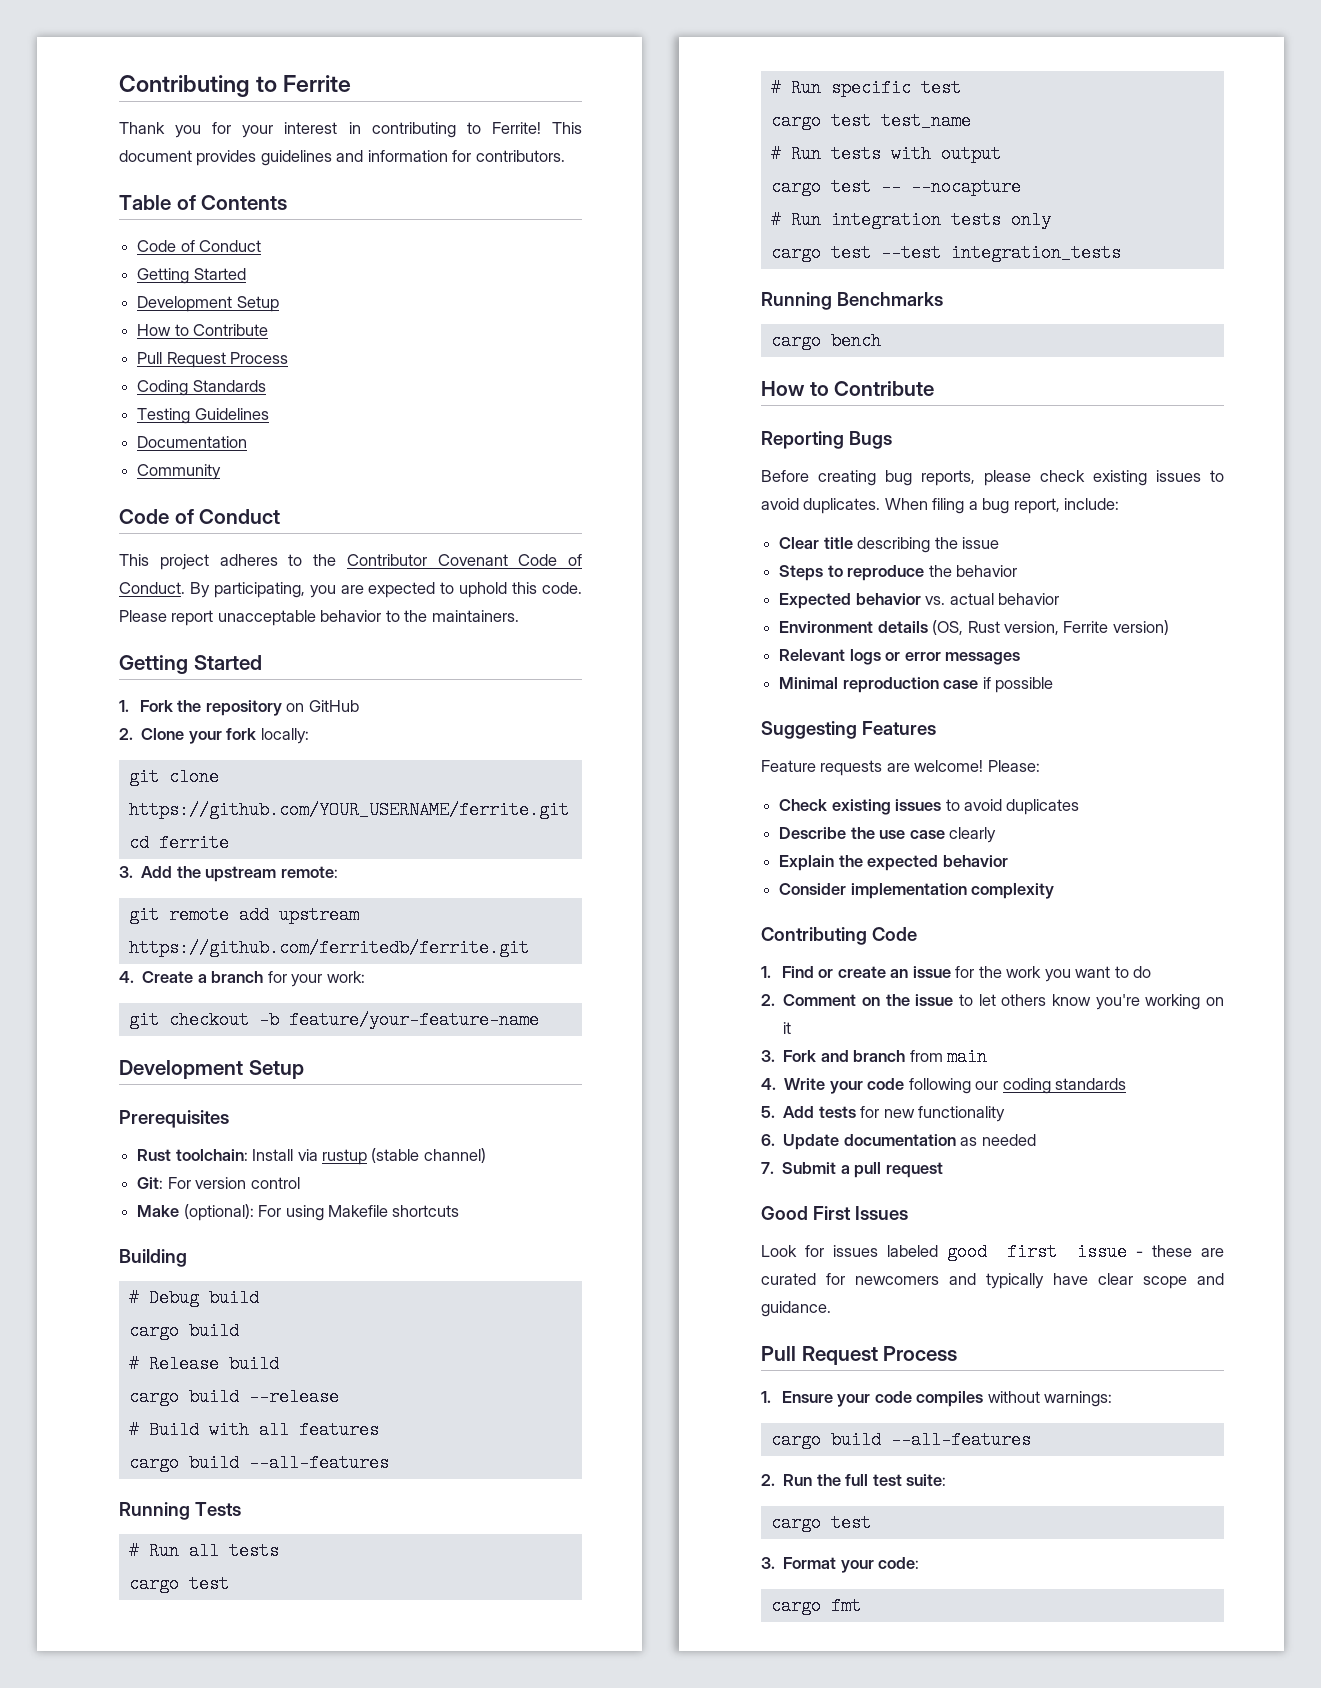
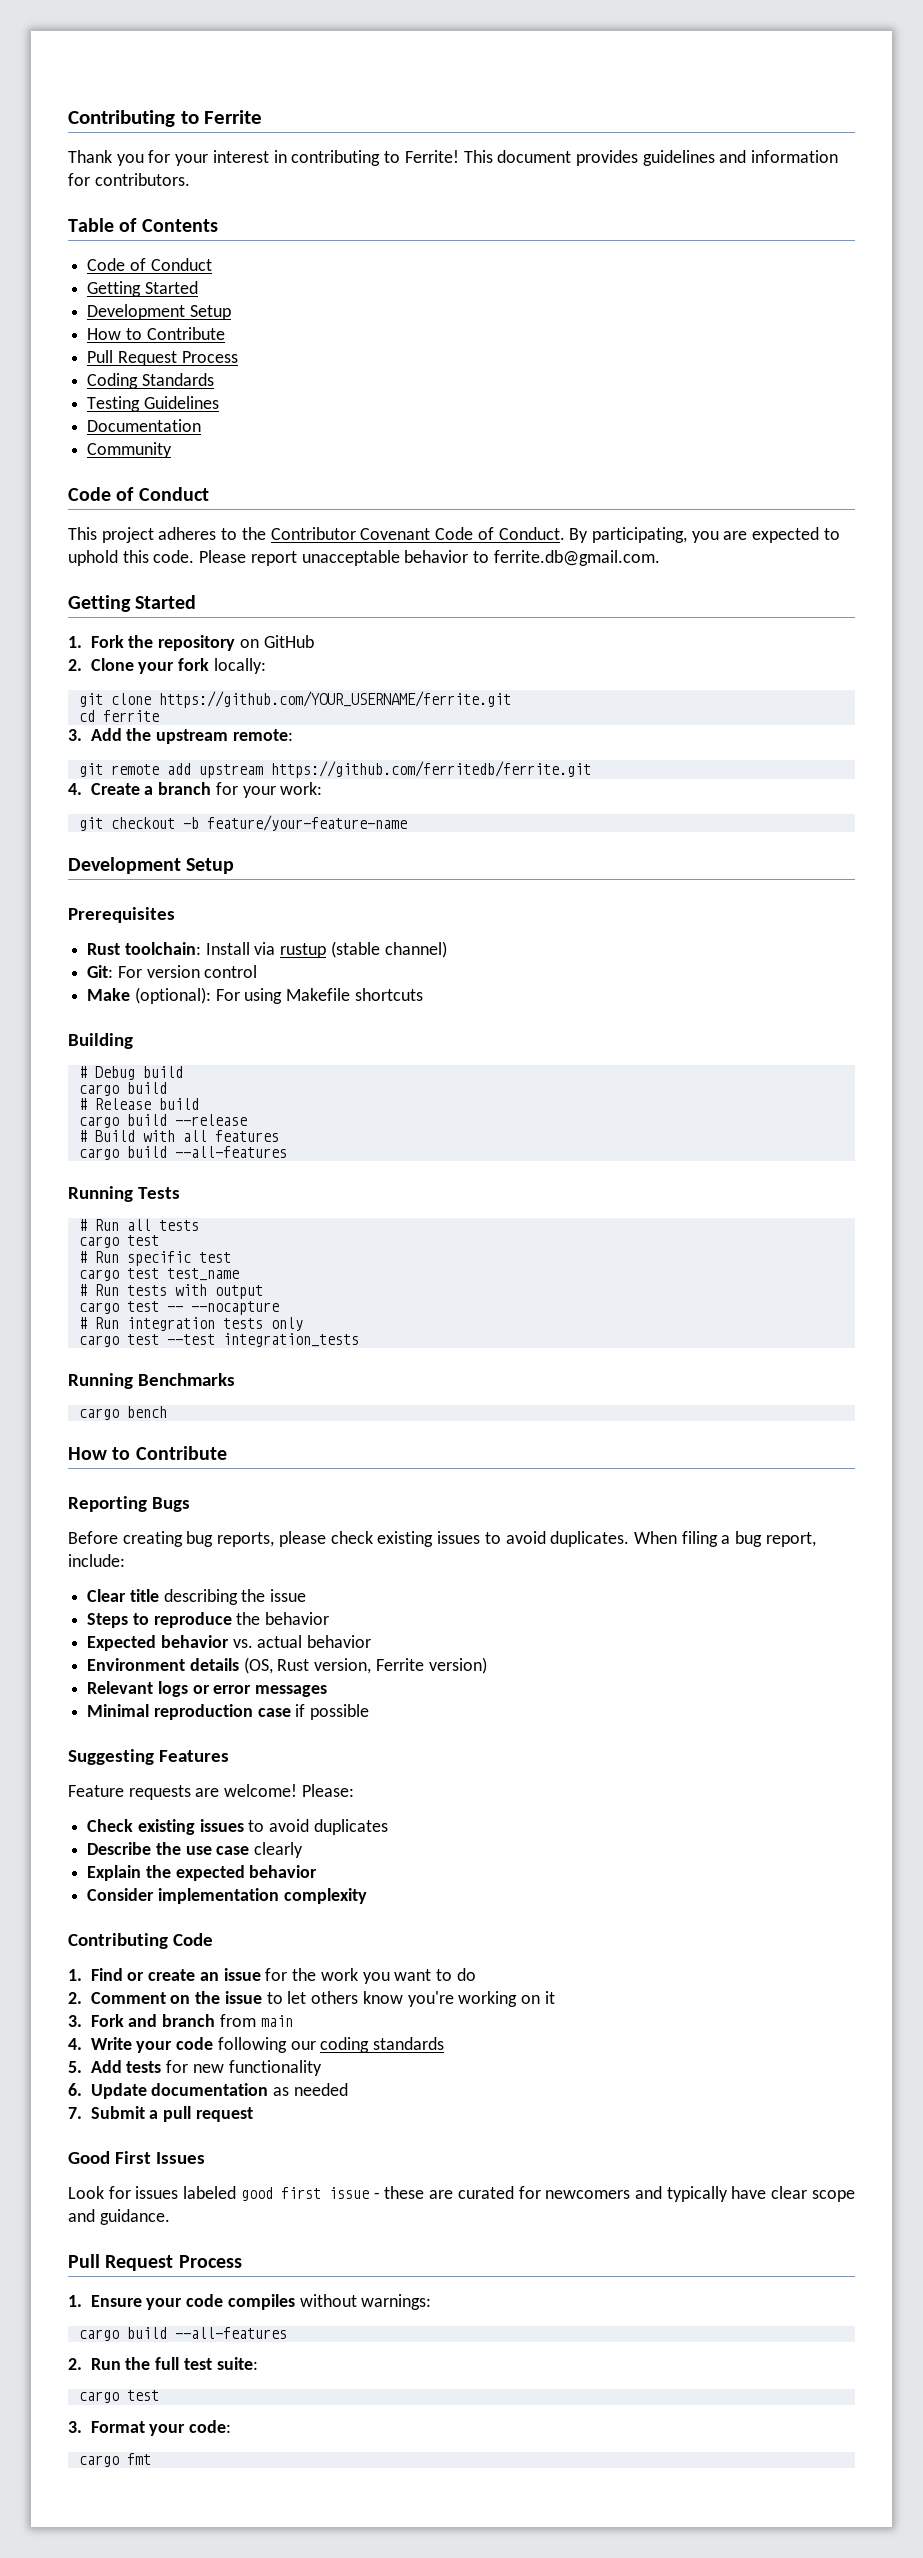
- Please report unacceptable behavior to the maintainers.
+ Please report unacceptable behavior to ferrite.db@gmail.com.

